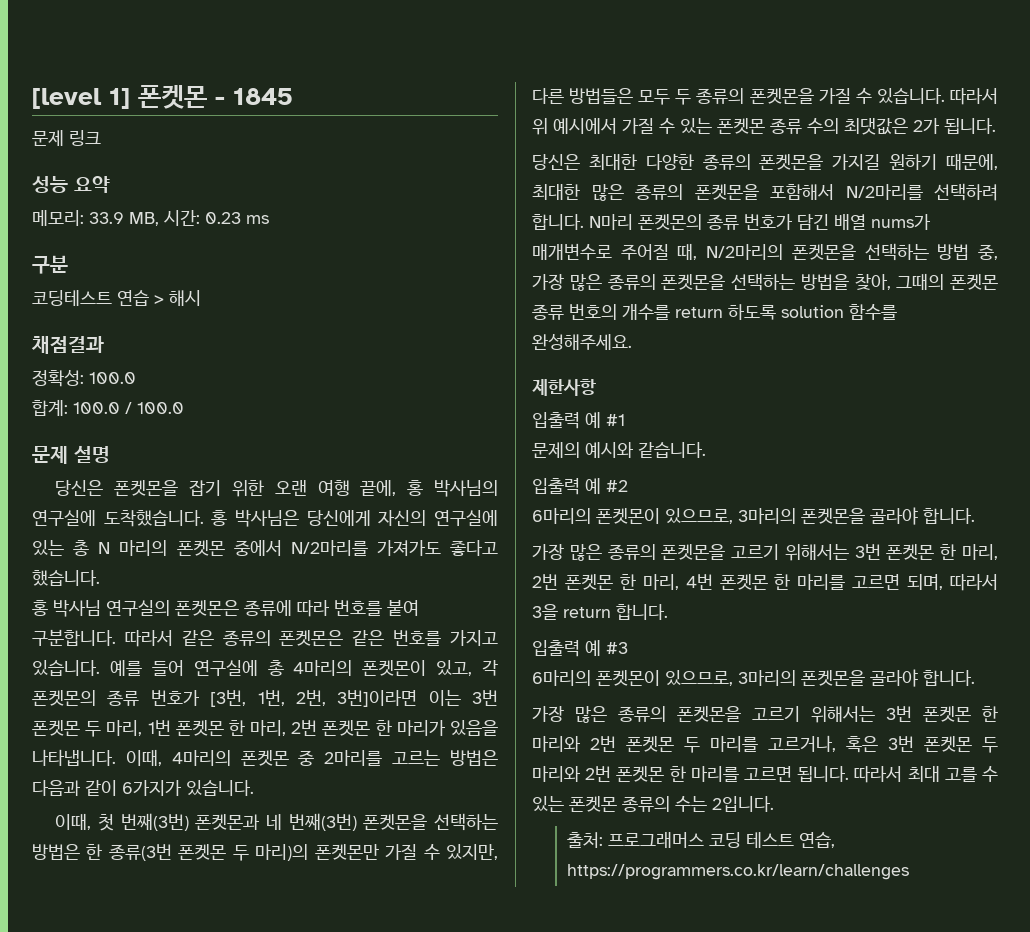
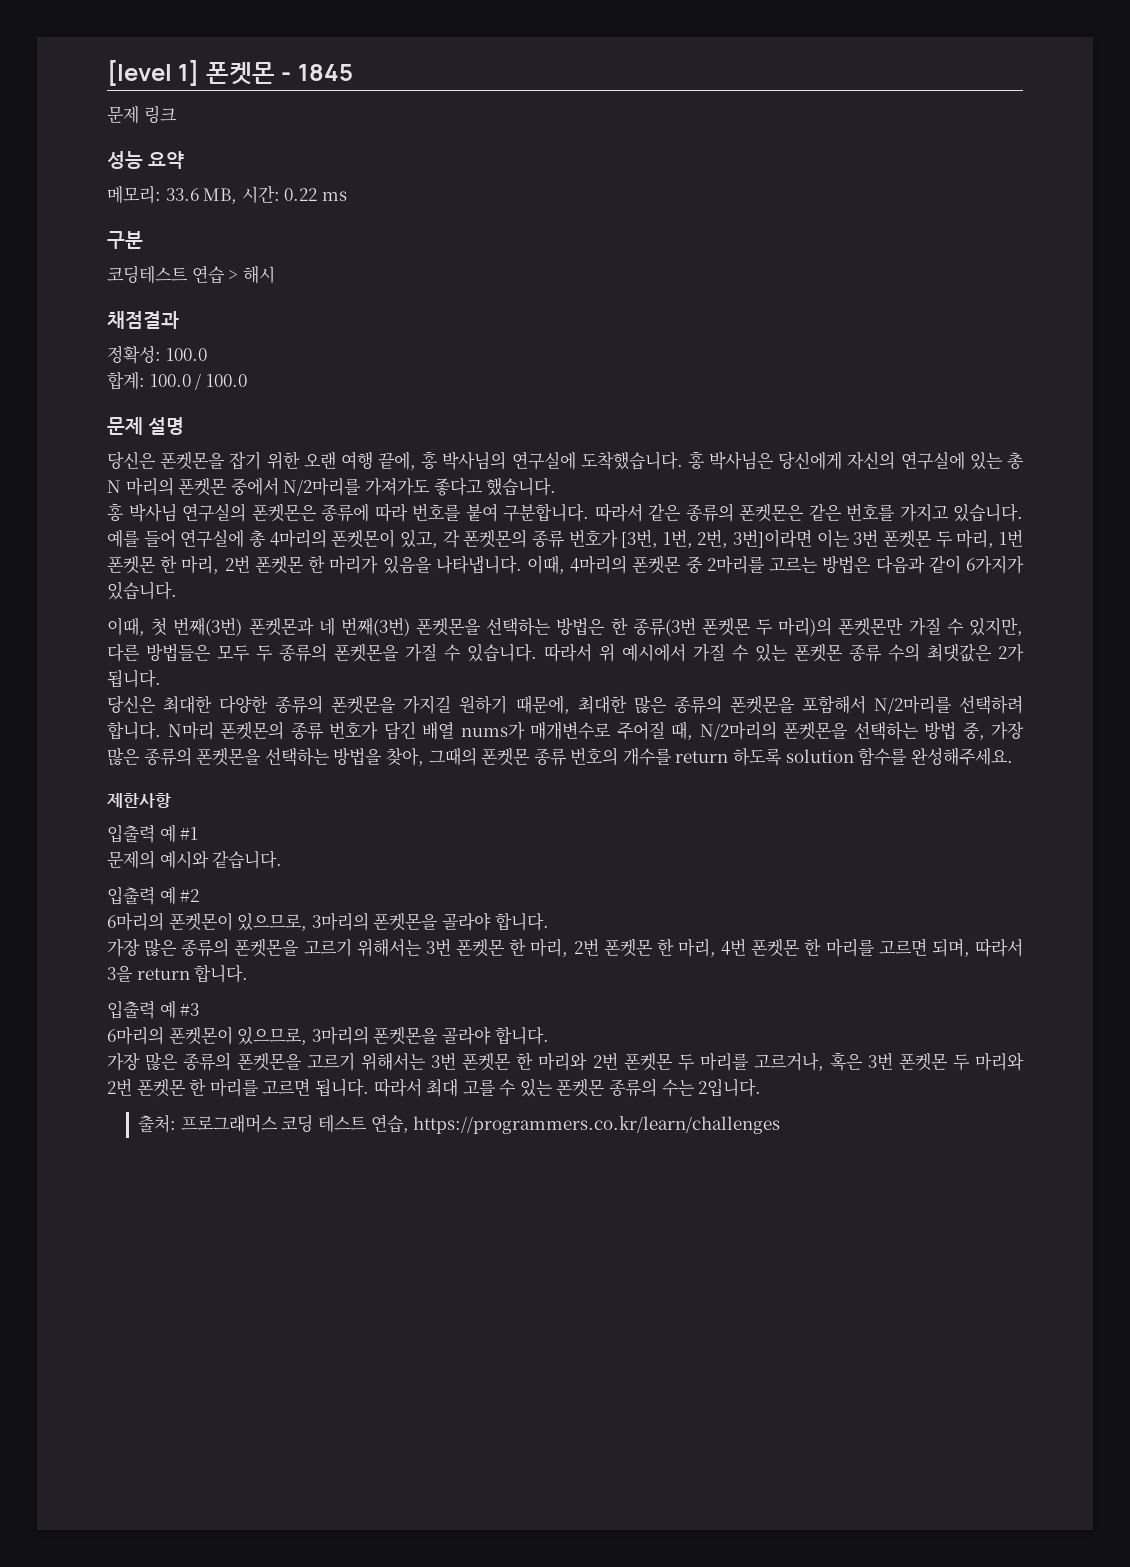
- 메모리: 33.9 MB, 시간: 0.23 ms
+ 메모리: 33.6 MB, 시간: 0.22 ms

